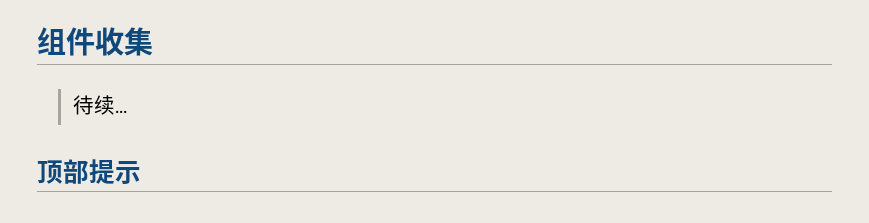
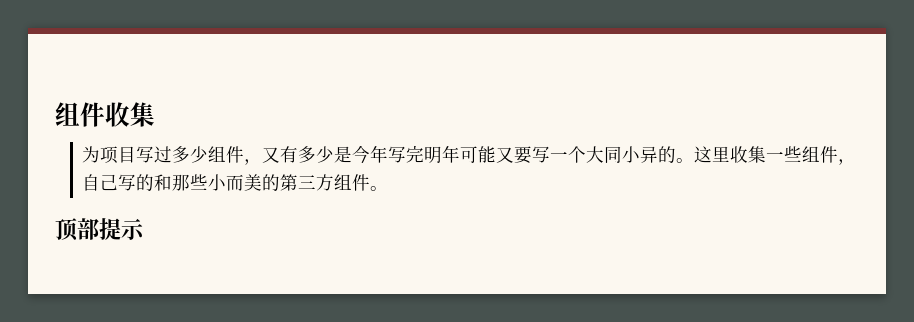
- 待续...
+ 为项目写过多少组件，又有多少是今年写完明年可能又要写一个大同小异的。这里收集一些组件，自己写的和那些小而美的第三方组件。

